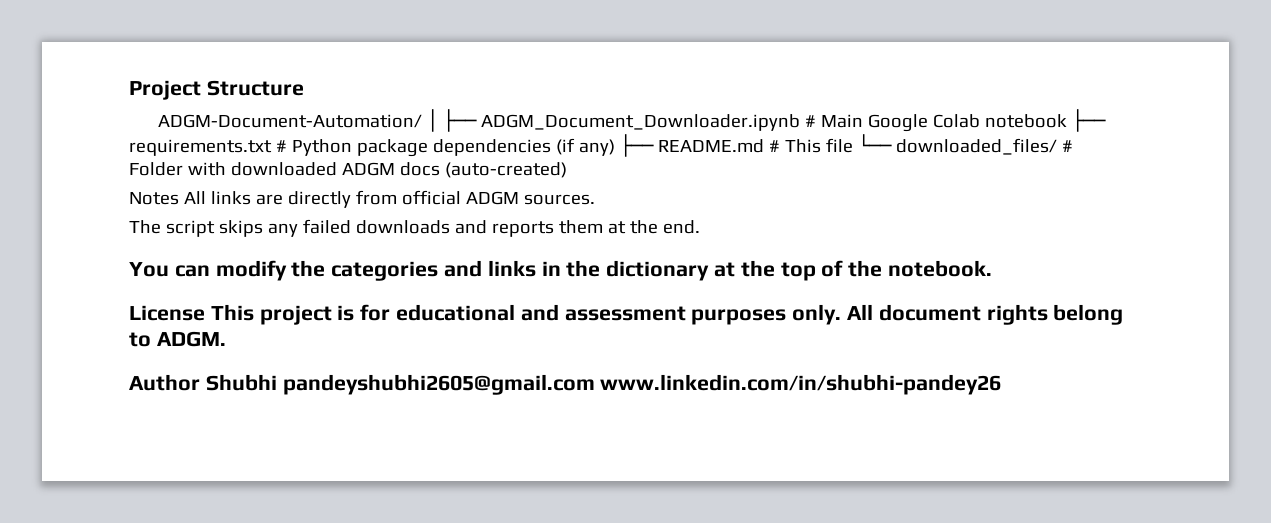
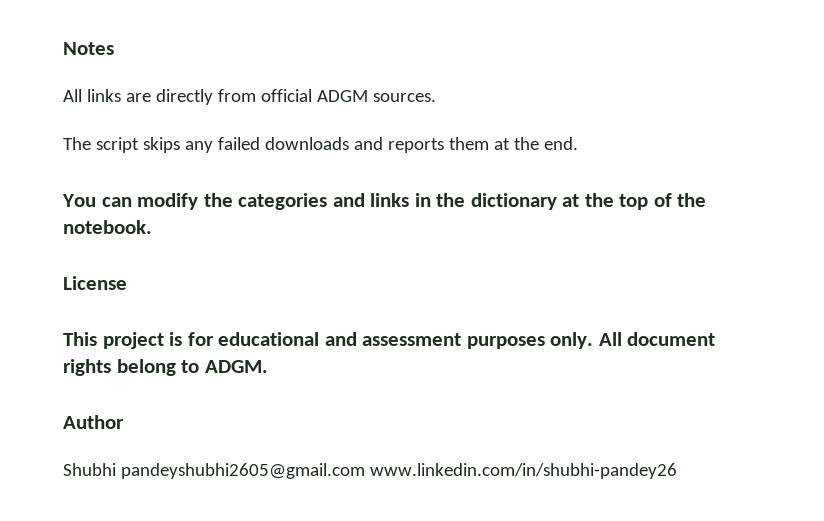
- Project Structure
- ADGM-Document-Automation/ │ ├── ADGM_Document_Downloader.ipynb # Main Google Colab notebook ├── requirements.txt # Python package dependencies (if any) ├── README.md # This file └── downloaded_files/ # Folder with downloaded ADGM docs (auto-created)
- Notes All links are directly from official ADGM sources.
+ Notes
+ All links are directly from official ADGM sources.
- License This project is for educational and assessment purposes only.
+ License
+ This project is for educational and assessment purposes only.
- Author Shubhi pandeyshubhi2605@gmail.com www.linkedin.com/in/shubhi-pandey26
+ Author
+ Shubhi pandeyshubhi2605@gmail.com www.linkedin.com/in/shubhi-pandey26

